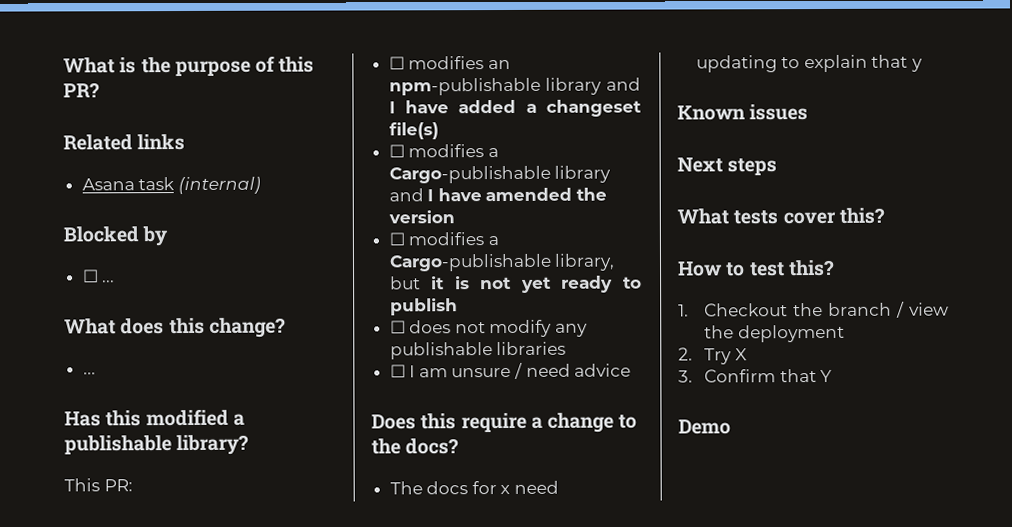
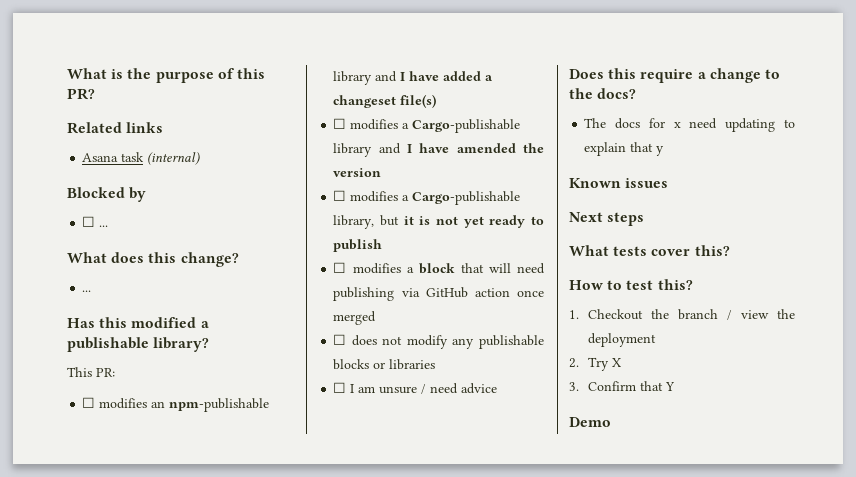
+ ☐ modifies a block that will need publishing via GitHub action once merged
- ☐ does not modify any publishable libraries
+ ☐ does not modify any publishable blocks or libraries

